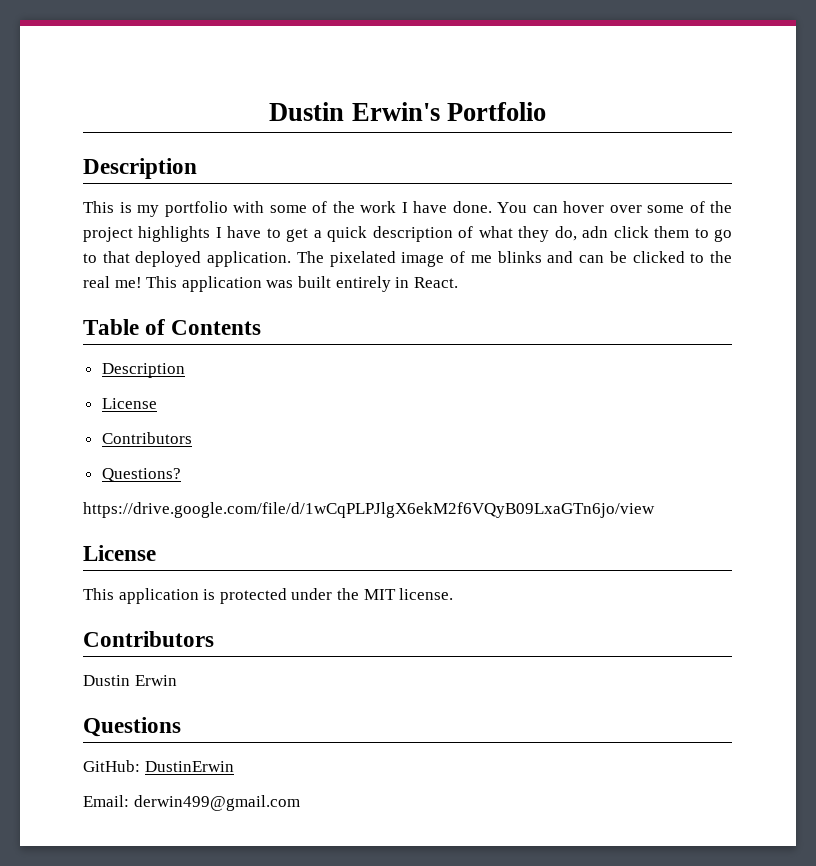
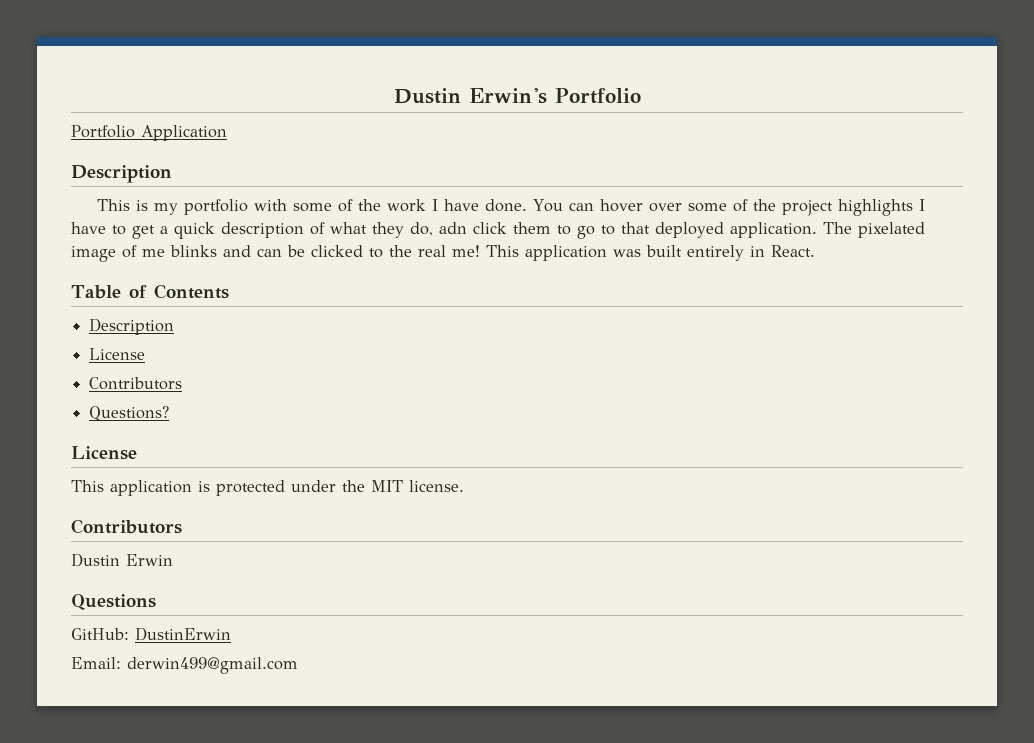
+ Portfolio Application
- https://drive.google.com/file/d/1wCqPLPJlgX6ekM2f6VQyB09LxaGTn6jo/view

